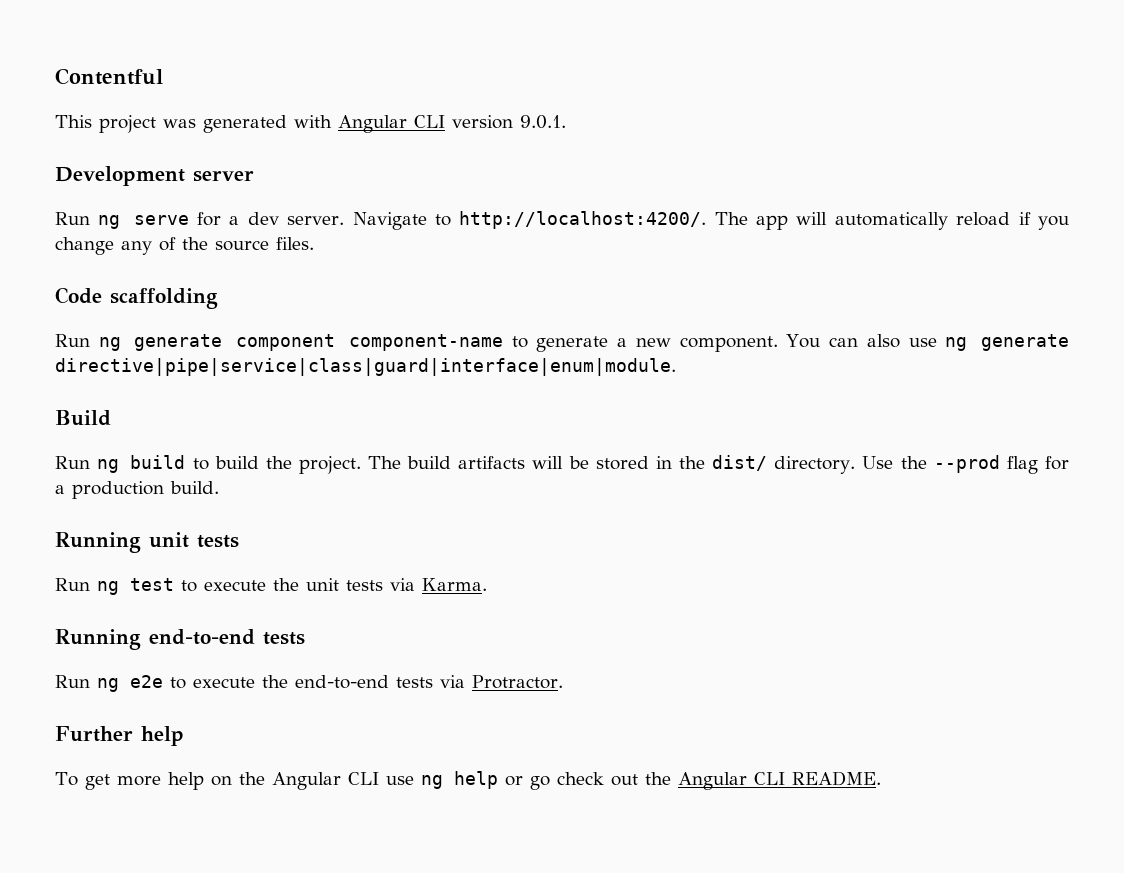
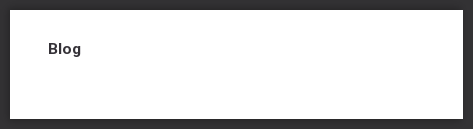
- Contentful
- This project was generated with Angular CLI version 9.0.1.
- Development server
- Run ng serve for a dev server. Navigate to http://localhost:4200/. The app will automatically reload if you change any of the source files.
- Code scaffolding
- Run ng generate component component-name to generate a new component. You can also use ng generate directive|pipe|service|class|guard|interface|enum|module.
- Build
- Run ng build to build the project. The build artifacts will be stored in the dist/ directory. Use the --prod flag for a production build.
- Running unit tests
- Run ng test to execute the unit tests via Karma.
- Running end-to-end tests
- Run ng e2e to execute the end-to-end tests via Protractor.
- Further help
- To get more help on the Angular CLI use ng help or go check out the Angular CLI README.
+ Blog

